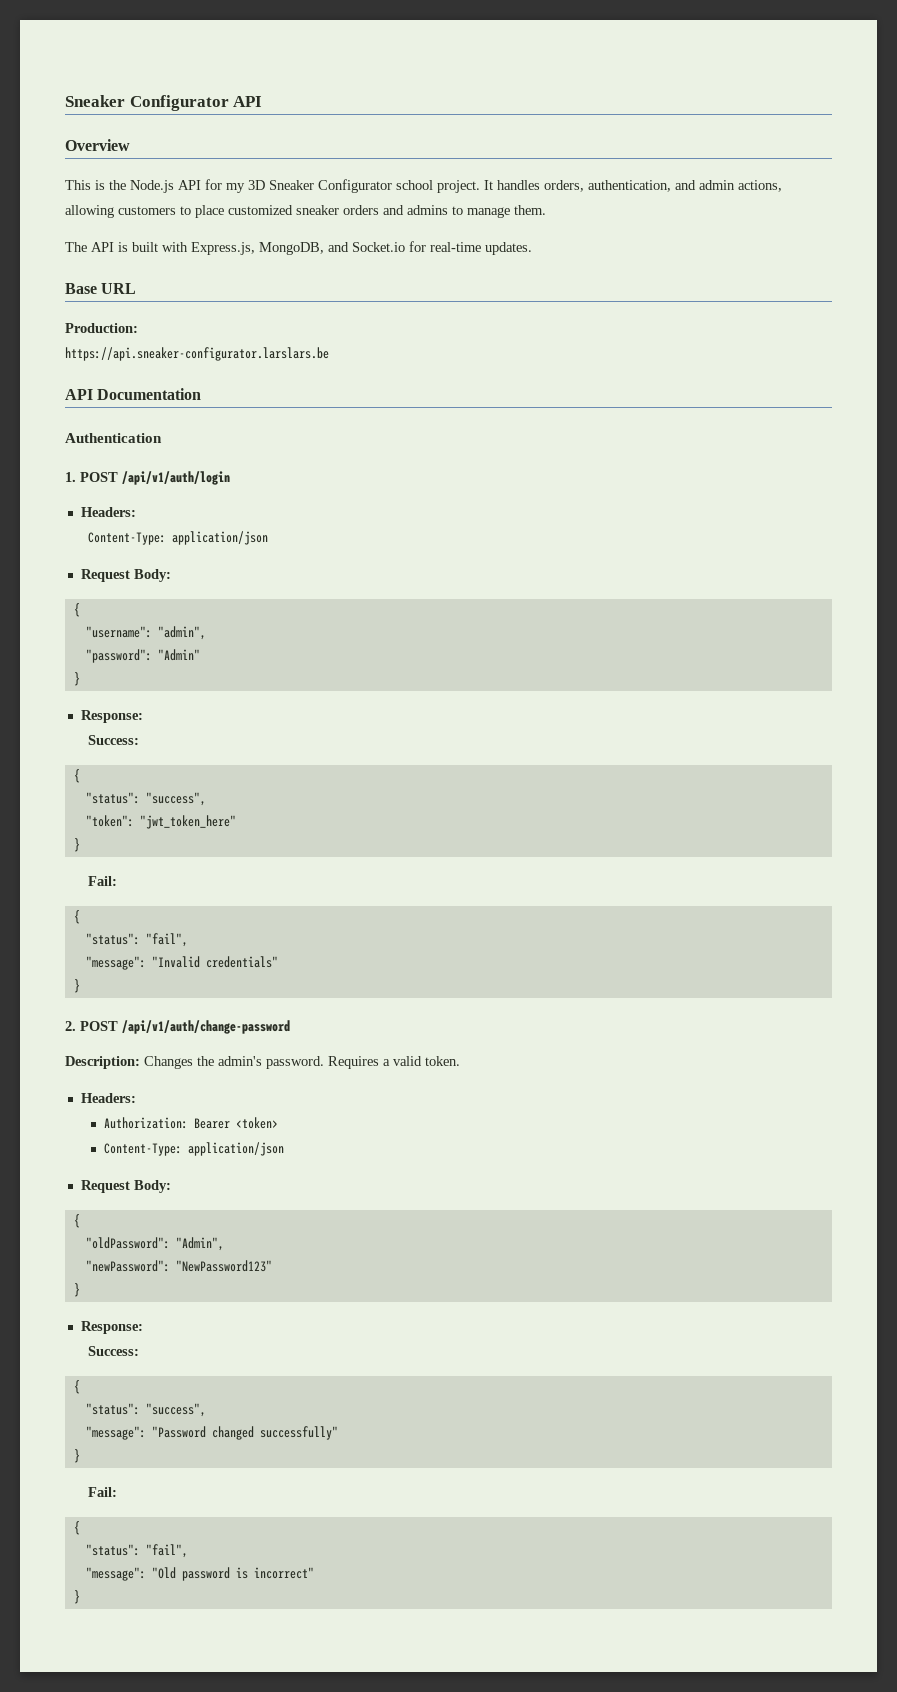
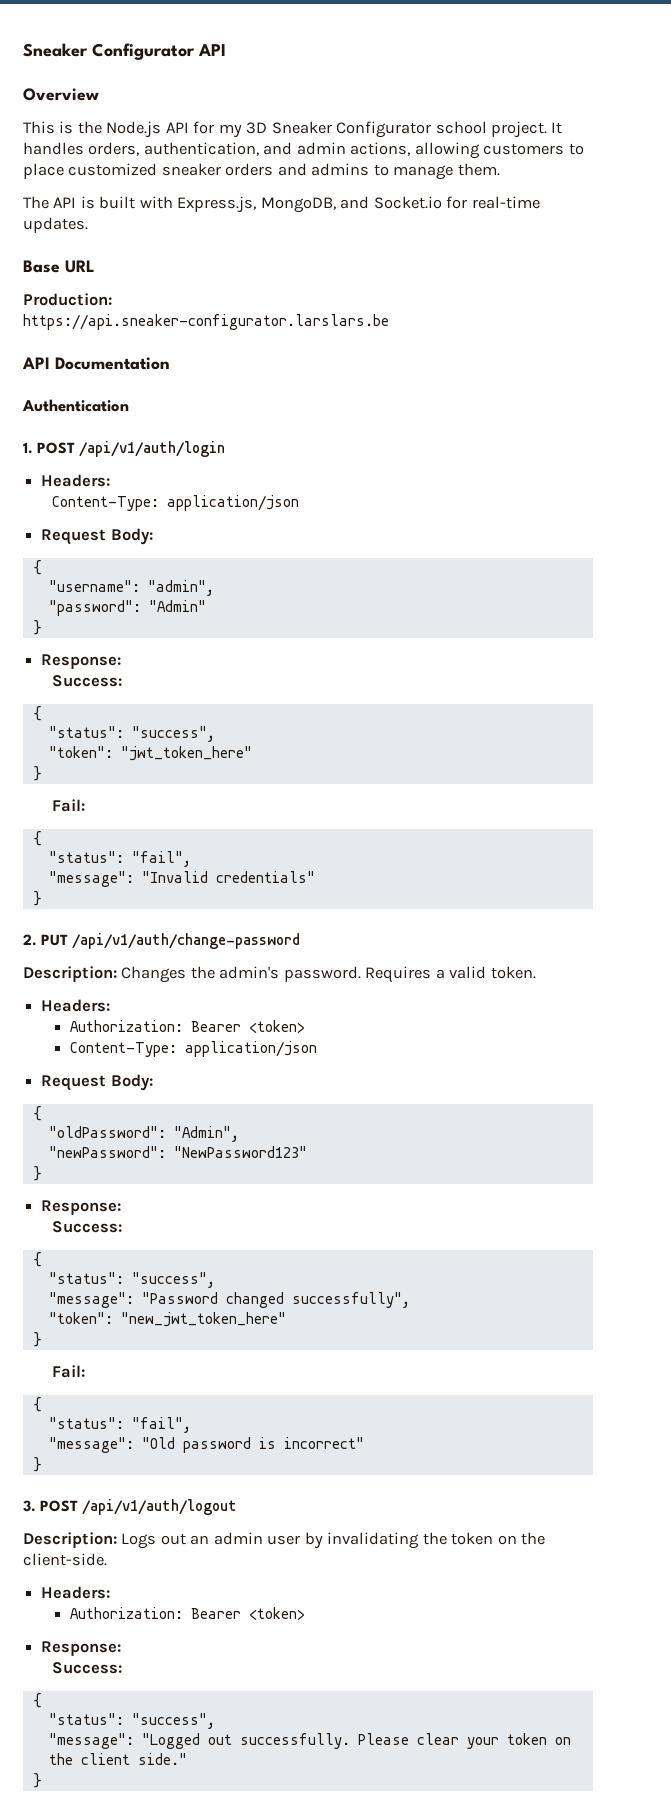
- 2. POST /api/v1/auth/change-password
+ 2. PUT /api/v1/auth/change-password
- "message": "Password changed successfully"
+ "message": "Password changed successfully",
+ "token": "new_jwt_token_here"
+ 3. POST /api/v1/auth/logout
+ Description: Logs out an admin user by invalidating the token on the client-side.
+ Headers:
+ Authorization: Bearer <token>
+ Response:
+ Success:
+ {
+ "status": "success",
+ "message": "Logged out successfully. Please clear your token on the client side."
+ }

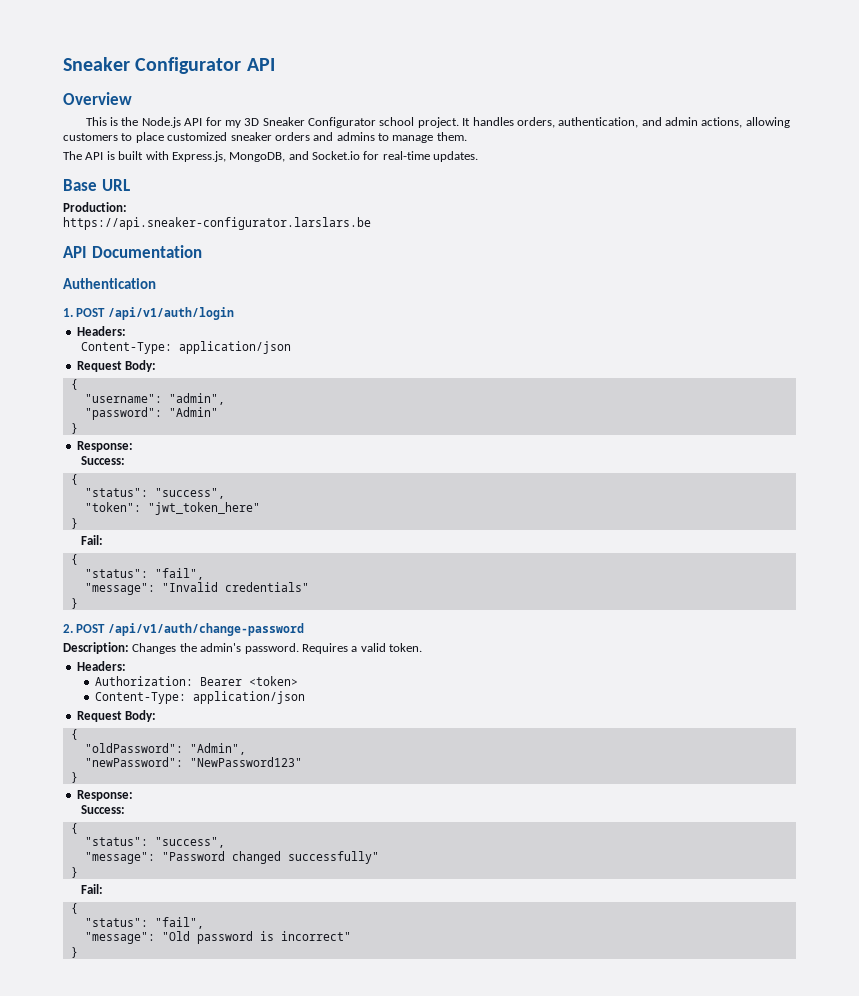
- 2. PUT /api/v1/auth/change-password
+ 2. POST /api/v1/auth/change-password
- "message": "Password changed successfully",
- "token": "new_jwt_token_here"
+ "message": "Password changed successfully"
- 3. POST /api/v1/auth/logout
- Description: Logs out an admin user by invalidating the token on the client-side.
- Headers:
- Authorization: Bearer <token>
- Response:
- Success:
- {
- "status": "success",
- "message": "Logged out successfully. Please clear your token on the client side."
- }

